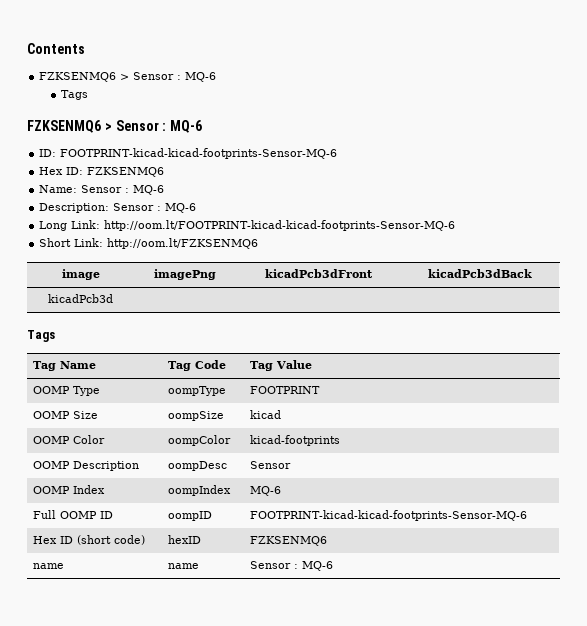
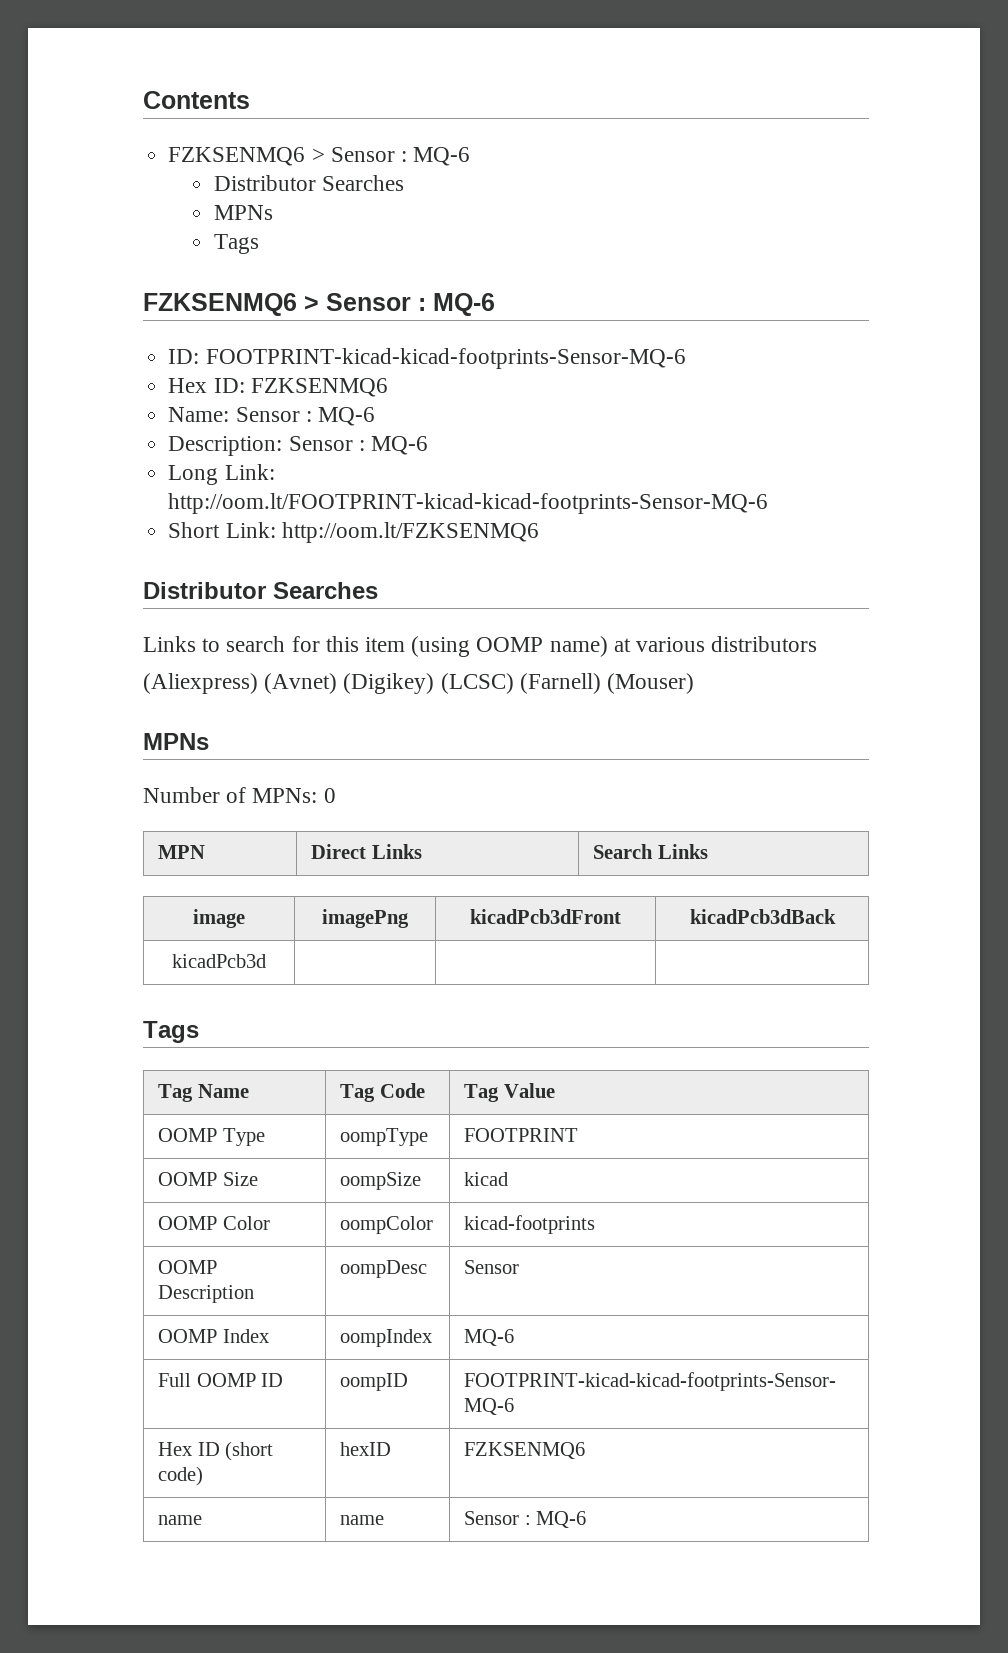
  Contents
  FZKSENMQ6 > Sensor : MQ-6
+ Distributor Searches
+ MPNs
  Short Link: http://oom.lt/FZKSENMQ6
+ Distributor Searches
+ Links to search for this item (using OOMP name) at various distributors
+ (Aliexpress) (Avnet) (Digikey) (LCSC) (Farnell) (Mouser)
+ MPNs
+ Number of MPNs: 0
+ MPN | Direct Links | Search Links

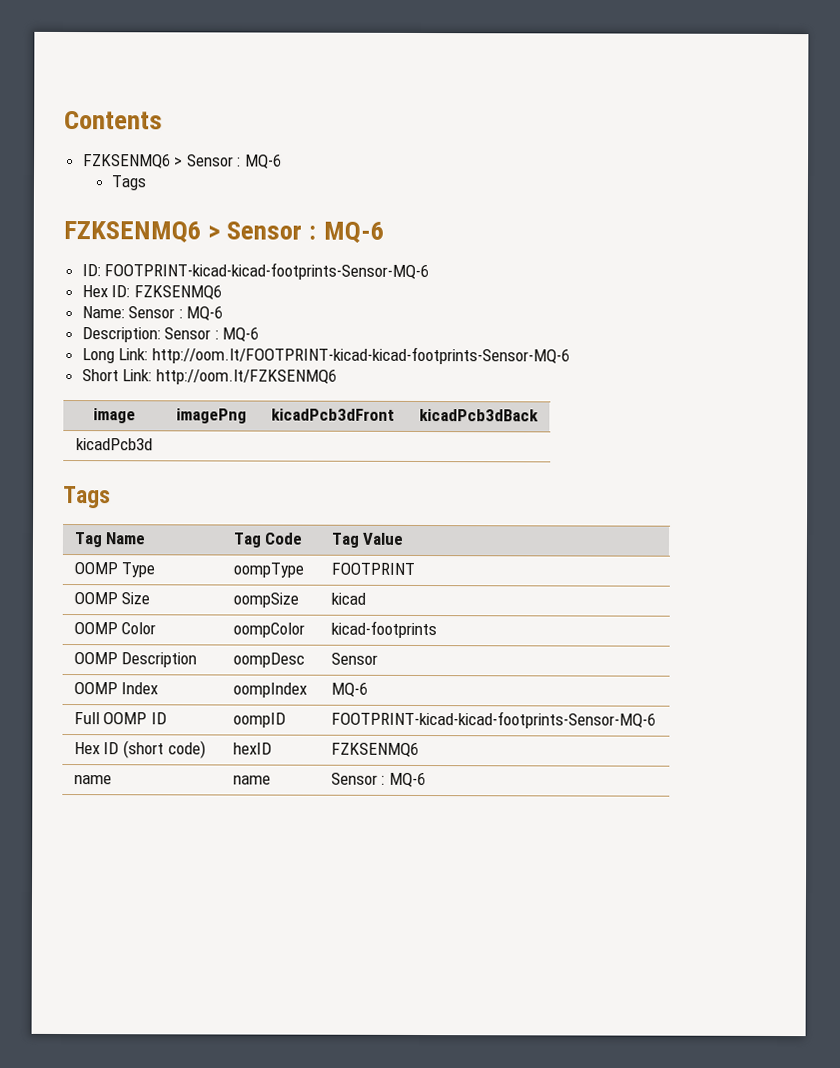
  Contents
  FZKSENMQ6 > Sensor : MQ-6
- Distributor Searches
- MPNs
  Short Link: http://oom.lt/FZKSENMQ6
- Distributor Searches
- Links to search for this item (using OOMP name) at various distributors
- (Aliexpress) (Avnet) (Digikey) (LCSC) (Farnell) (Mouser)
- MPNs
- Number of MPNs: 0
- MPN | Direct Links | Search Links

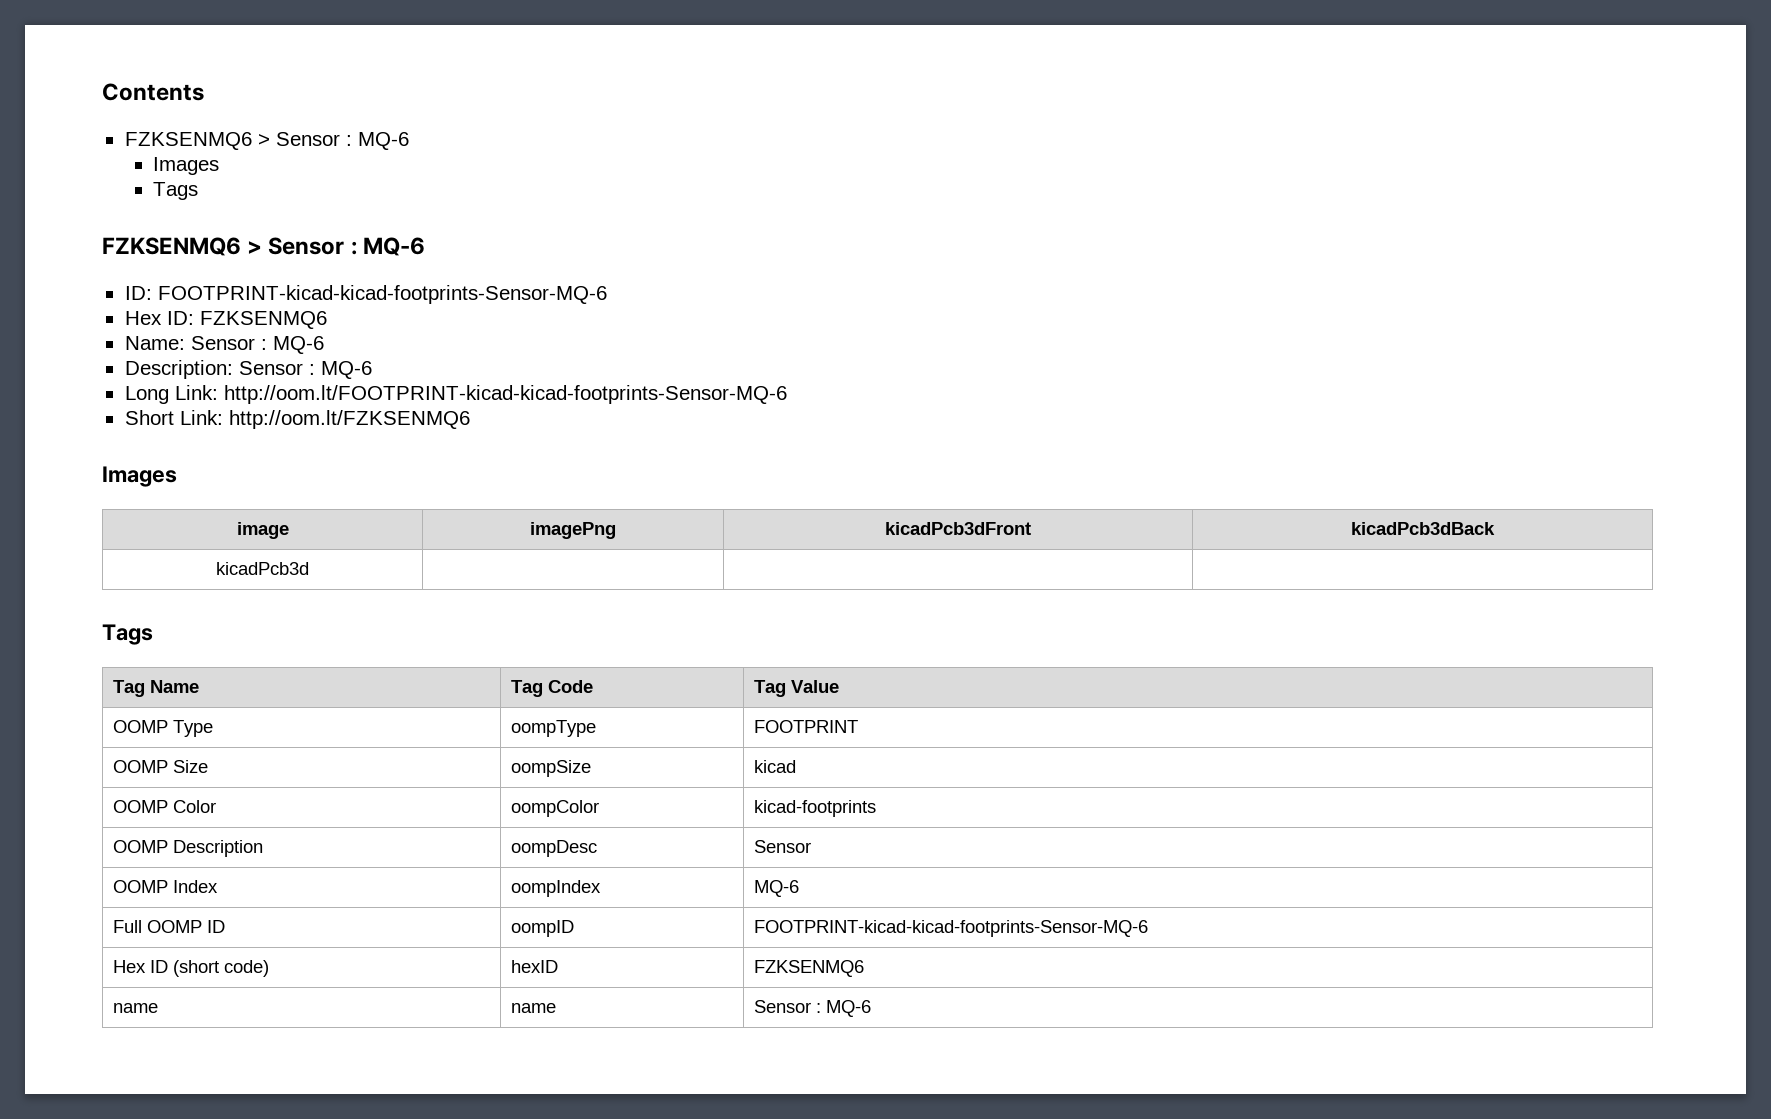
  Contents
  FZKSENMQ6 > Sensor : MQ-6
+ Images
  Short Link: http://oom.lt/FZKSENMQ6
+ Images

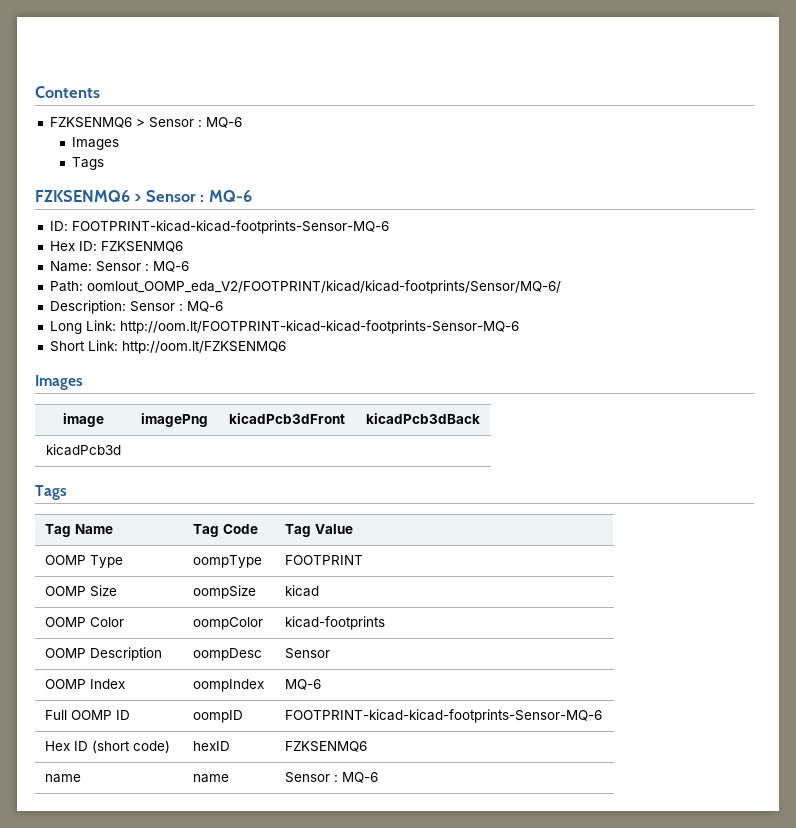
+ Path: oomlout_OOMP_eda_V2/FOOTPRINT/kicad/kicad-footprints/Sensor/MQ-6/

